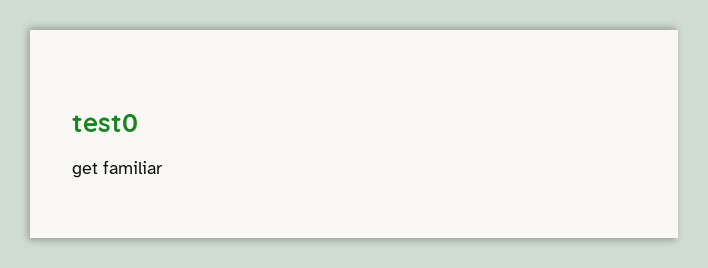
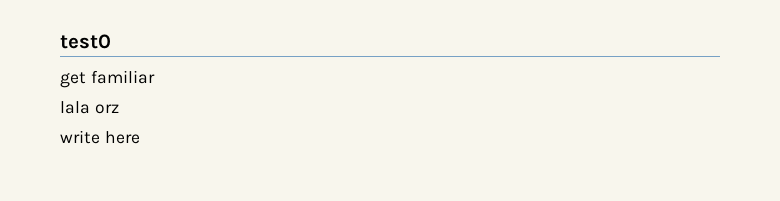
+ lala orz
+ write here

